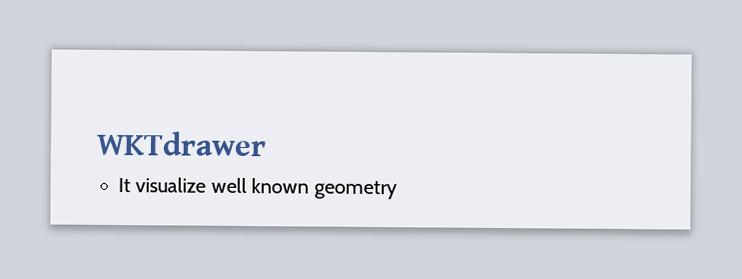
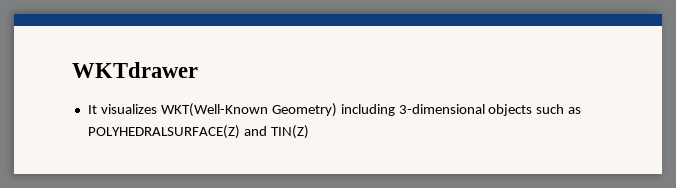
- It visualize well known geometry
+ It visualizes WKT(Well-Known Geometry) including 3-dimensional objects such as POLYHEDRALSURFACE(Z) and TIN(Z)

